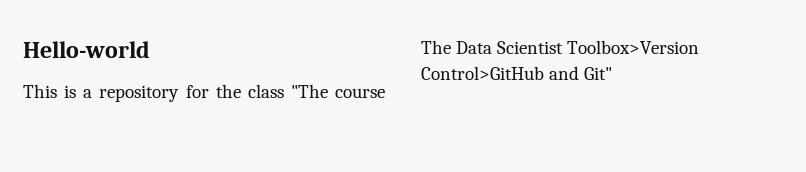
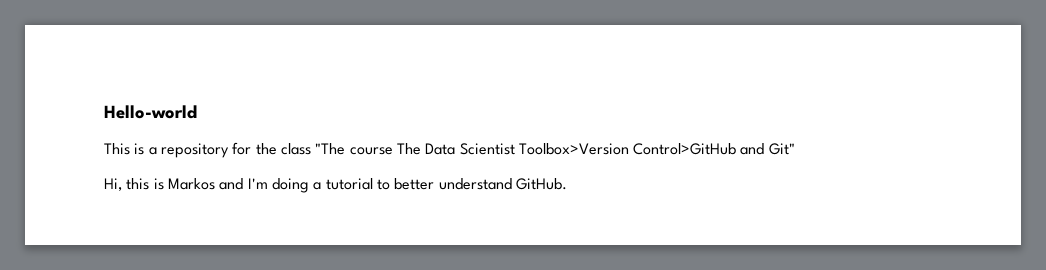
+ Hi, this is Markos and I'm doing a tutorial to better understand GitHub.

